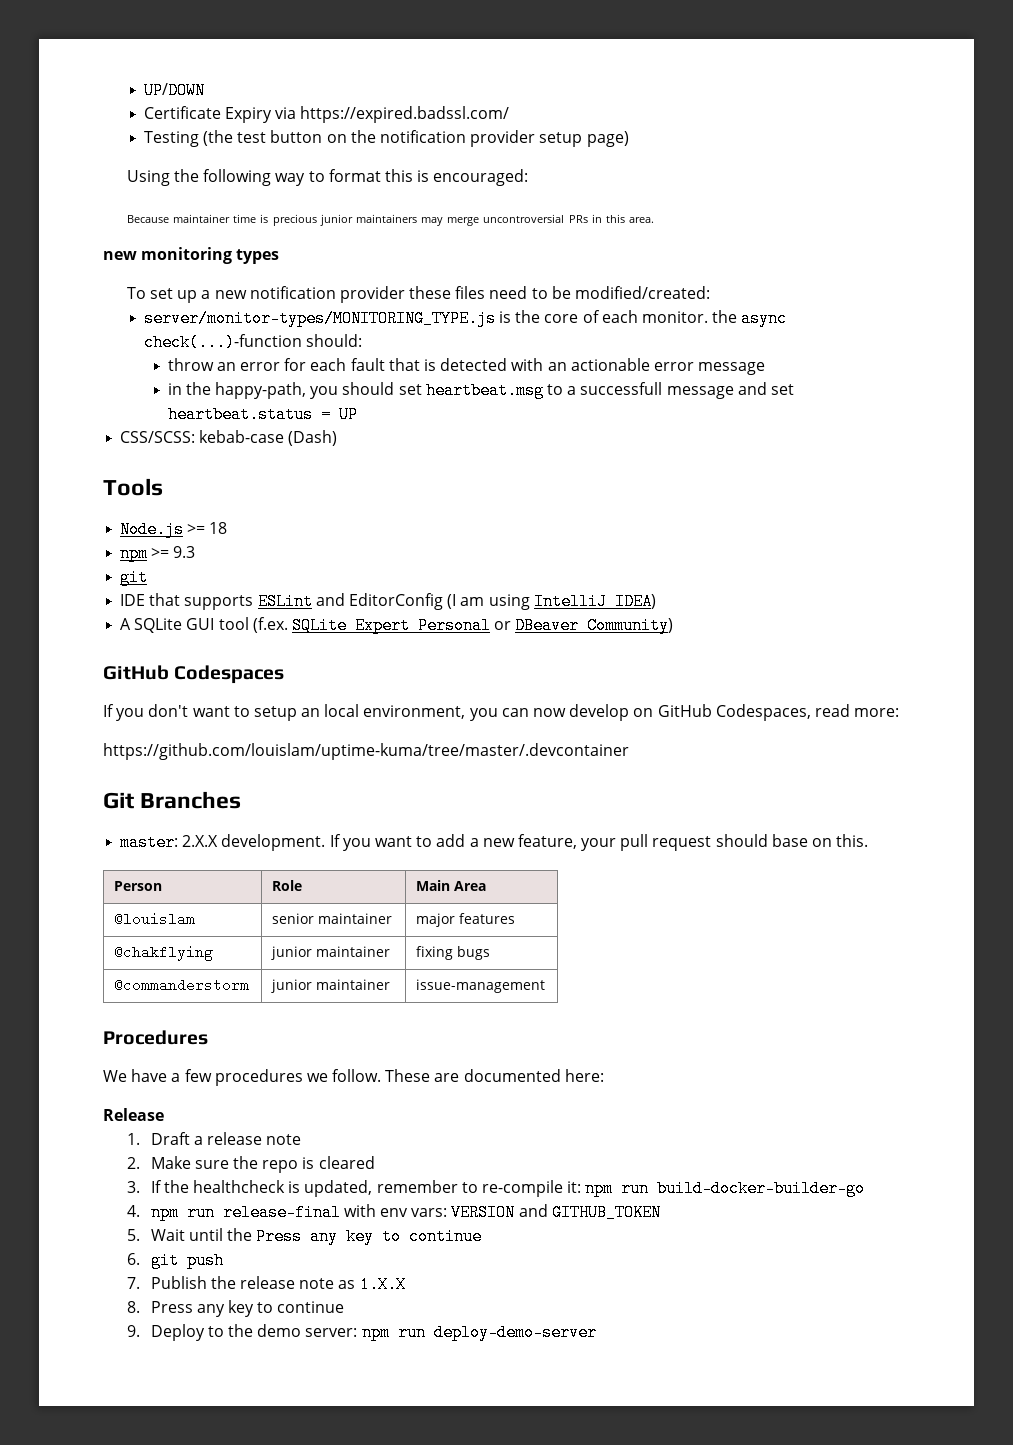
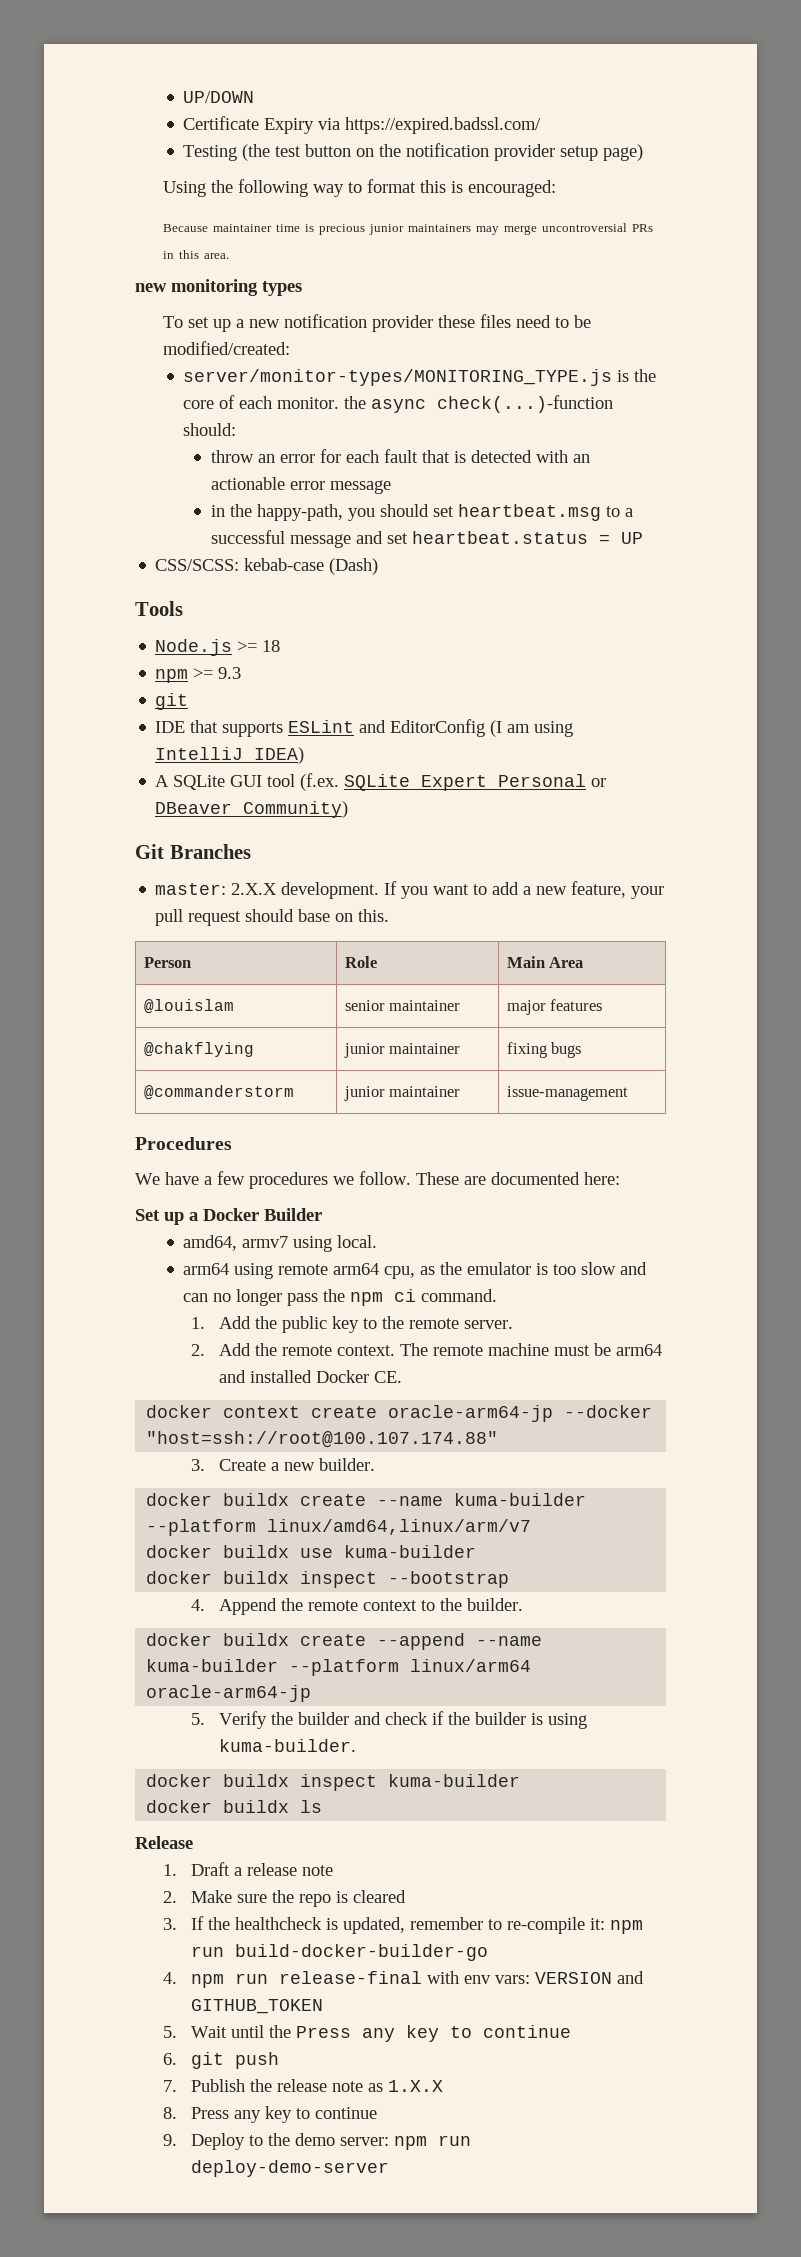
- in the happy-path, you should set heartbeat.msg to a successfull message and set heartbeat.status = UP
+ in the happy-path, you should set heartbeat.msg to a successful message and set heartbeat.status = UP
- GitHub Codespaces
- If you don't want to setup an local environment, you can now develop on GitHub Codespaces, read more:
- https://github.com/louislam/uptime-kuma/tree/master/.devcontainer
+ Set up a Docker Builder
+ amd64, armv7 using local.
+ arm64 using remote arm64 cpu, as the emulator is too slow and can no longer pass the npm ci command.
+ 1. Add the public key to the remote server.
+ 2. Add the remote context. The remote machine must be arm64 and installed Docker CE.
+ docker context create oracle-arm64-jp --docker "host=ssh://root@100.107.174.88"
+ 3. Create a new builder.
+ docker buildx create --name kuma-builder --platform linux/amd64,linux/arm/v7
+ docker buildx use kuma-builder
+ docker buildx inspect --bootstrap
+ 4. Append the remote context to the builder.
+ docker buildx create --append --name kuma-builder --platform linux/arm64 oracle-arm64-jp
+ 5. Verify the builder and check if the builder is using kuma-builder.
+ docker buildx inspect kuma-builder
+ docker buildx ls

